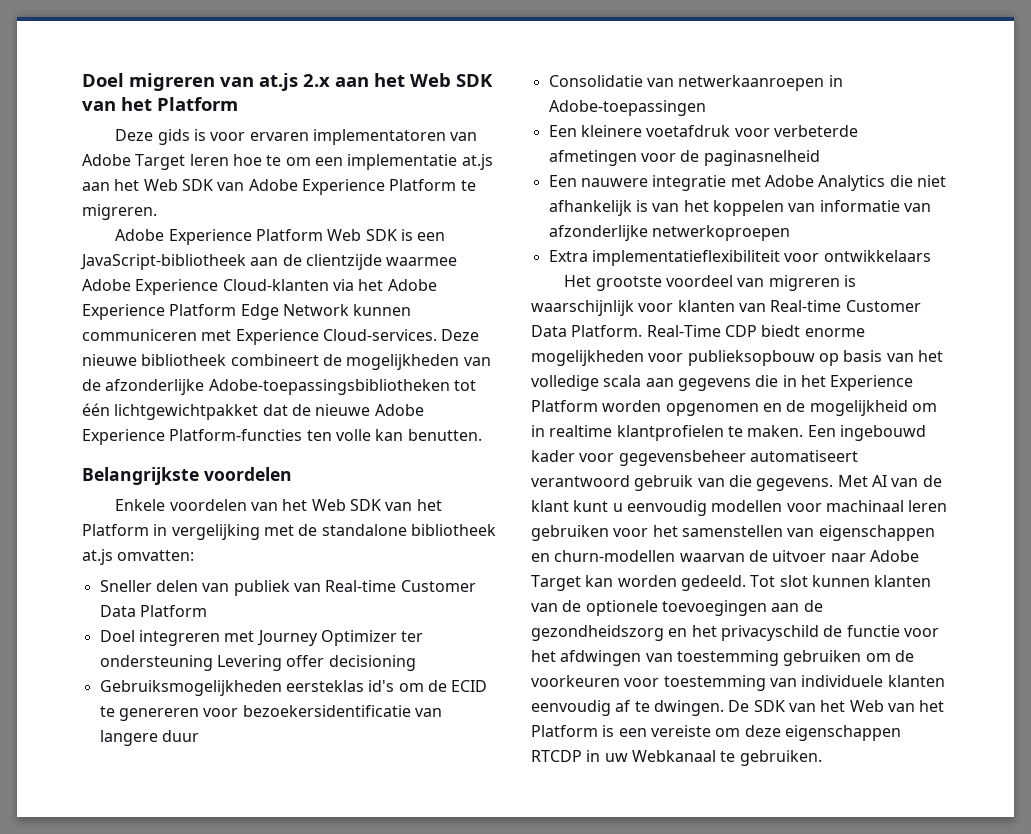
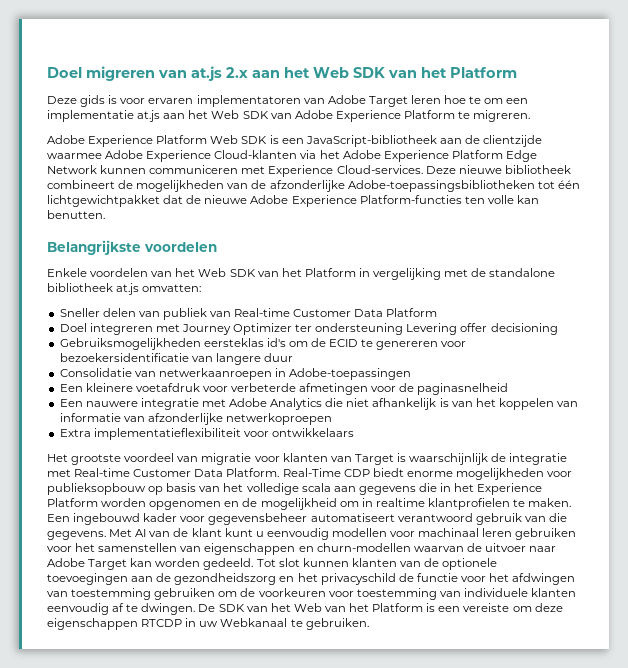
- Het grootste voordeel van migreren is waarschijnlijk voor klanten van Real-time Customer Data Platform.
+ Het grootste voordeel van migratie voor klanten van Target is waarschijnlijk de integratie met Real-time Customer Data Platform.

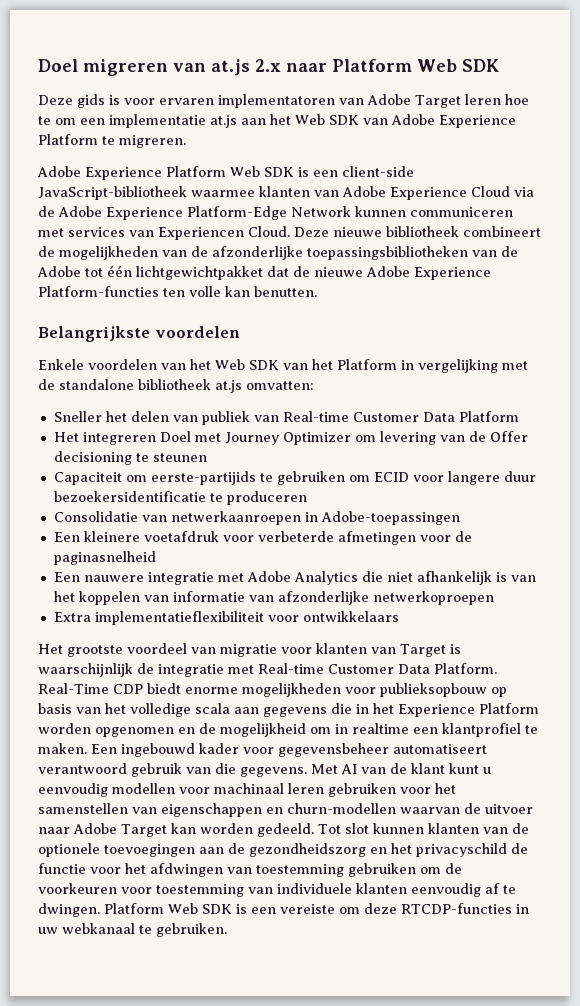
- Doel migreren van at.js 2.x aan het Web SDK van het Platform
+ Doel migreren van at.js 2.x naar Platform Web SDK
- Adobe Experience Platform Web SDK is een JavaScript-bibliotheek aan de clientzijde waarmee Adobe Experience Cloud-klanten via het Adobe Experience Platform Edge Network kunnen communiceren met Experience Cloud-services.
+ Adobe Experience Platform Web SDK is een client-side JavaScript-bibliotheek waarmee klanten van Adobe Experience Cloud via de Adobe Experience Platform-Edge Network kunnen communiceren met services van Experiencen Cloud.
- Deze nieuwe bibliotheek combineert de mogelijkheden van de afzonderlijke Adobe-toepassingsbibliotheken tot één lichtgewichtpakket dat de nieuwe Adobe Experience Platform-functies ten volle kan benutten.
+ Deze nieuwe bibliotheek combineert de mogelijkheden van de afzonderlijke toepassingsbibliotheken van de Adobe tot één lichtgewichtpakket dat de nieuwe Adobe Experience Platform-functies ten volle kan benutten.
- Sneller delen van publiek van Real-time Customer Data Platform
+ Sneller het delen van publiek van Real-time Customer Data Platform
- Doel integreren met Journey Optimizer ter ondersteuning Levering offer decisioning
- Gebruiksmogelijkheden eersteklas id's om de ECID te genereren voor bezoekersidentificatie van langere duur
+ Het integreren Doel met Journey Optimizer om levering van de Offer decisioning te steunen
+ Capaciteit om eerste-partijids te gebruiken om ECID voor langere duur bezoekersidentificatie te produceren
- Real-Time CDP biedt enorme mogelijkheden voor publieksopbouw op basis van het volledige scala aan gegevens die in het Experience Platform worden opgenomen en de mogelijkheid om in realtime klantprofielen te maken.
+ Real-Time CDP biedt enorme mogelijkheden voor publieksopbouw op basis van het volledige scala aan gegevens die in het Experience Platform worden opgenomen en de mogelijkheid om in realtime een klantprofiel te maken.
- De SDK van het Web van het Platform is een vereiste om deze eigenschappen RTCDP in uw Webkanaal te gebruiken.
+ Platform Web SDK is een vereiste om deze RTCDP-functies in uw webkanaal te gebruiken.

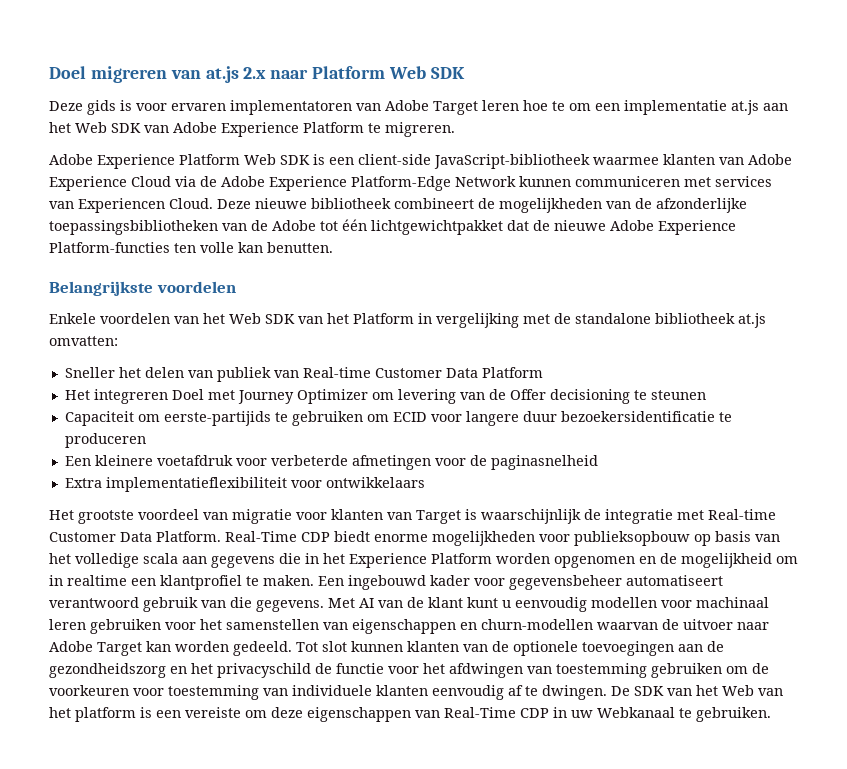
- Consolidatie van netwerkaanroepen in Adobe-toepassingen
- Een nauwere integratie met Adobe Analytics die niet afhankelijk is van het koppelen van informatie van afzonderlijke netwerkoproepen
- Platform Web SDK is een vereiste om deze RTCDP-functies in uw webkanaal te gebruiken.
+ De SDK van het Web van het platform is een vereiste om deze eigenschappen van Real-Time CDP in uw Webkanaal te gebruiken.

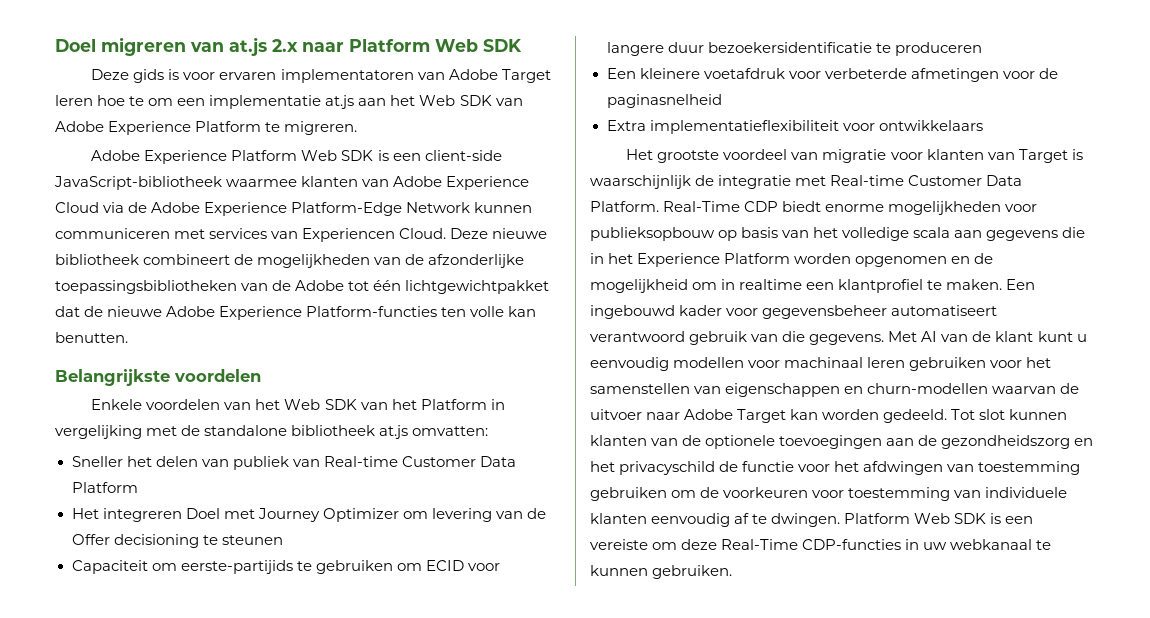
- De SDK van het Web van het platform is een vereiste om deze eigenschappen van Real-Time CDP in uw Webkanaal te gebruiken.
+ Platform Web SDK is een vereiste om deze Real-Time CDP-functies in uw webkanaal te kunnen gebruiken.

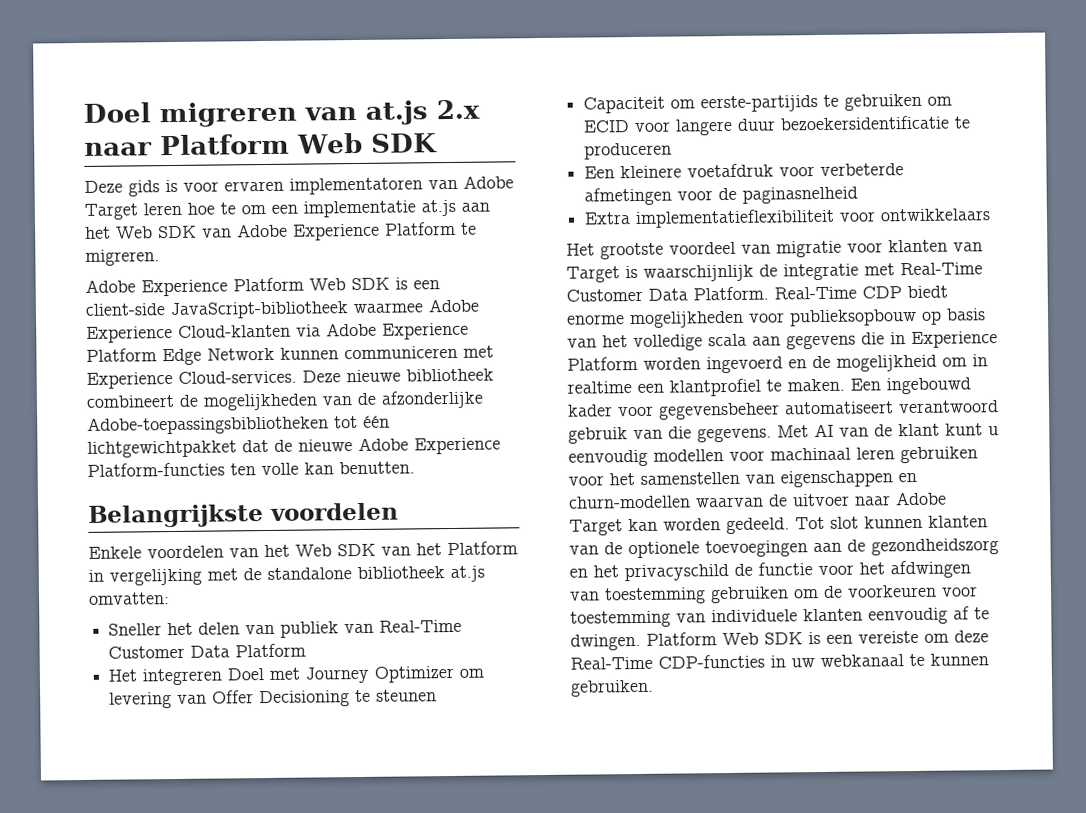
- Adobe Experience Platform Web SDK is een client-side JavaScript-bibliotheek waarmee klanten van Adobe Experience Cloud via de Adobe Experience Platform-Edge Network kunnen communiceren met services van Experiencen Cloud.
+ Adobe Experience Platform Web SDK is een client-side JavaScript-bibliotheek waarmee Adobe Experience Cloud-klanten via Adobe Experience Platform Edge Network kunnen communiceren met Experience Cloud-services.
- Deze nieuwe bibliotheek combineert de mogelijkheden van de afzonderlijke toepassingsbibliotheken van de Adobe tot één lichtgewichtpakket dat de nieuwe Adobe Experience Platform-functies ten volle kan benutten.
+ Deze nieuwe bibliotheek combineert de mogelijkheden van de afzonderlijke Adobe-toepassingsbibliotheken tot één lichtgewichtpakket dat de nieuwe Adobe Experience Platform-functies ten volle kan benutten.
- Sneller het delen van publiek van Real-time Customer Data Platform
+ Sneller het delen van publiek van Real-Time Customer Data Platform
- Het integreren Doel met Journey Optimizer om levering van de Offer decisioning te steunen
+ Het integreren Doel met Journey Optimizer om levering van Offer Decisioning te steunen
- Het grootste voordeel van migratie voor klanten van Target is waarschijnlijk de integratie met Real-time Customer Data Platform.
+ Het grootste voordeel van migratie voor klanten van Target is waarschijnlijk de integratie met Real-Time Customer Data Platform.
- Real-Time CDP biedt enorme mogelijkheden voor publieksopbouw op basis van het volledige scala aan gegevens die in het Experience Platform worden opgenomen en de mogelijkheid om in realtime een klantprofiel te maken.
+ Real-Time CDP biedt enorme mogelijkheden voor publieksopbouw op basis van het volledige scala aan gegevens die in Experience Platform worden ingevoerd en de mogelijkheid om in realtime een klantprofiel te maken.

